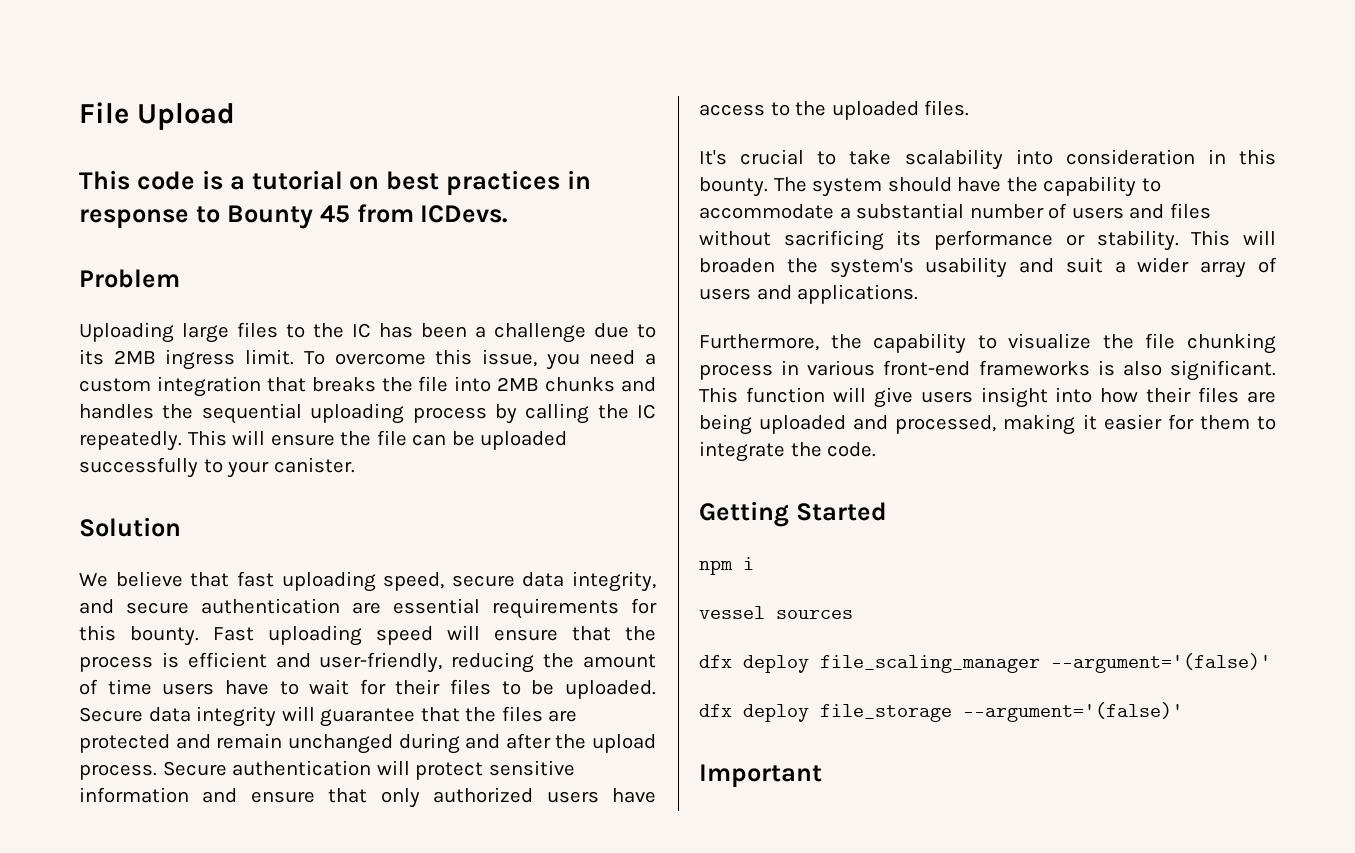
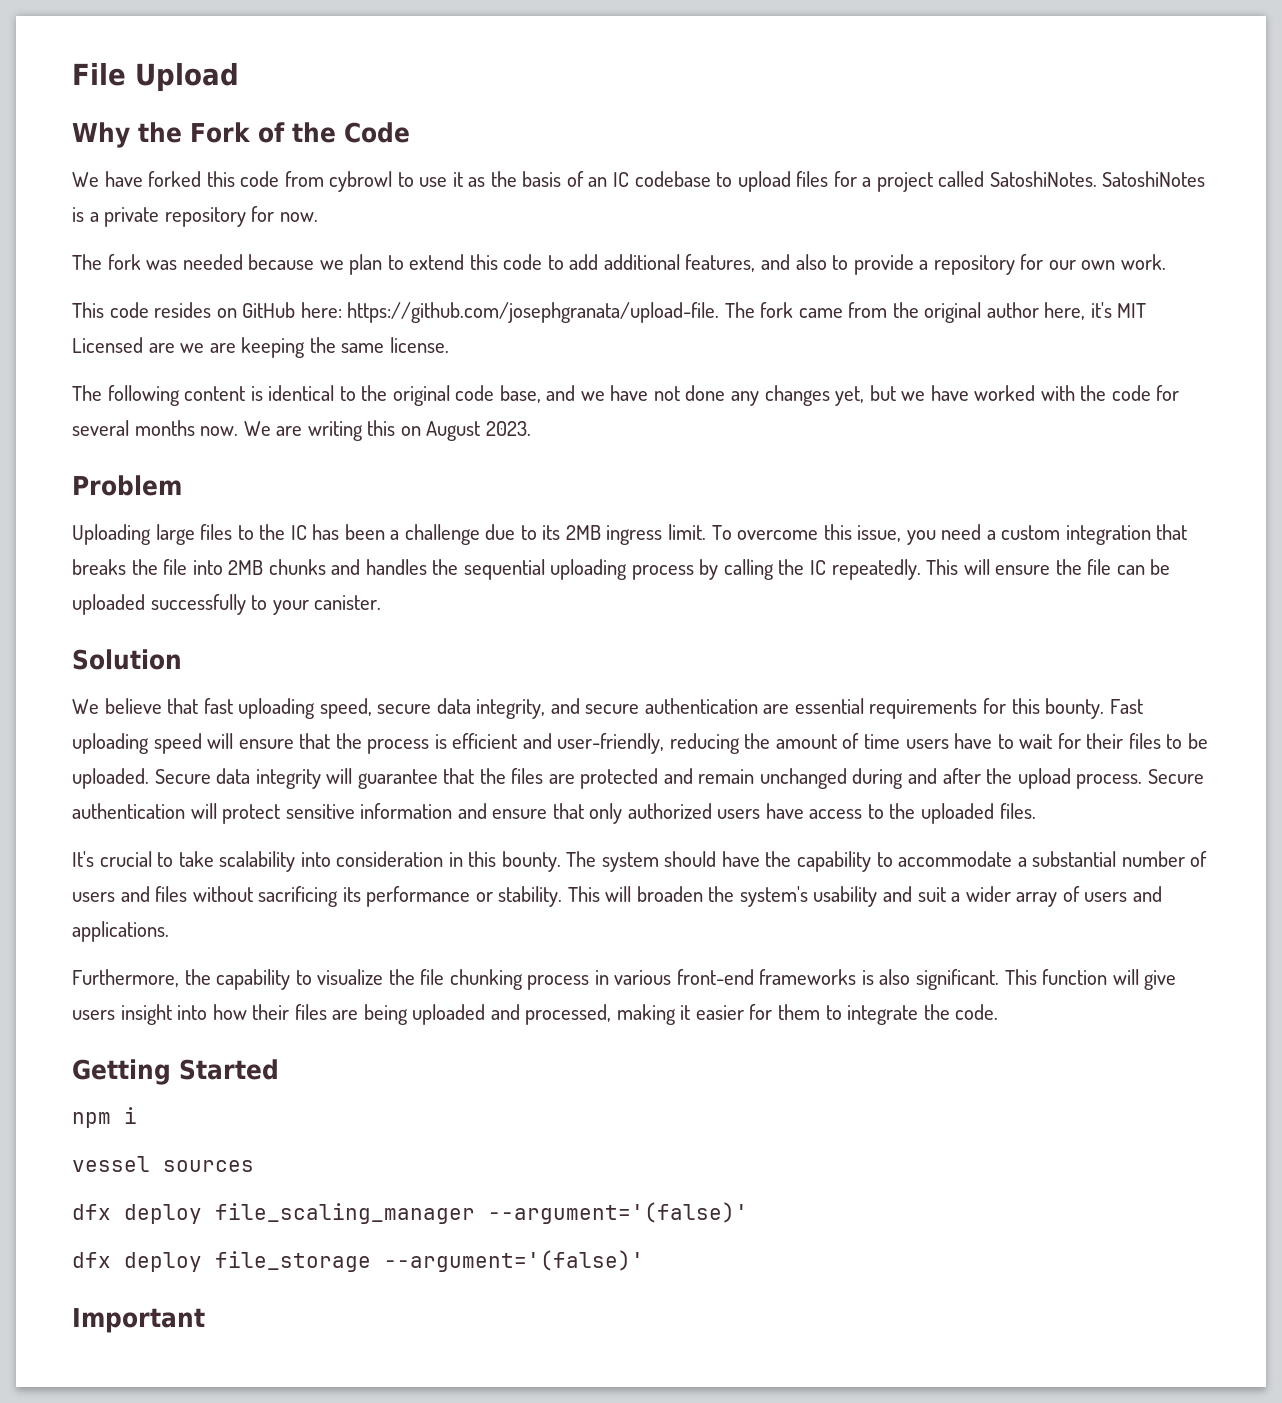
- This code is a tutorial on best practices in response to Bounty 45 from ICDevs.
+ Why the Fork of the Code
+ We have forked this code from cybrowl to use it as the basis of an IC codebase to upload files for a project called SatoshiNotes. SatoshiNotes is a private repository for now.
+ The fork was needed because we plan to extend this code to add additional features, and also to provide a repository for our own work.
+ This code resides on GitHub here: https://github.com/josephgranata/upload-file. The fork came from the original author here, it's MIT Licensed are we are keeping the same license.
+ The following content is identical to the original code base, and we have not done any changes yet, but we have worked with the code for several months now. We are writing this on August 2023.

